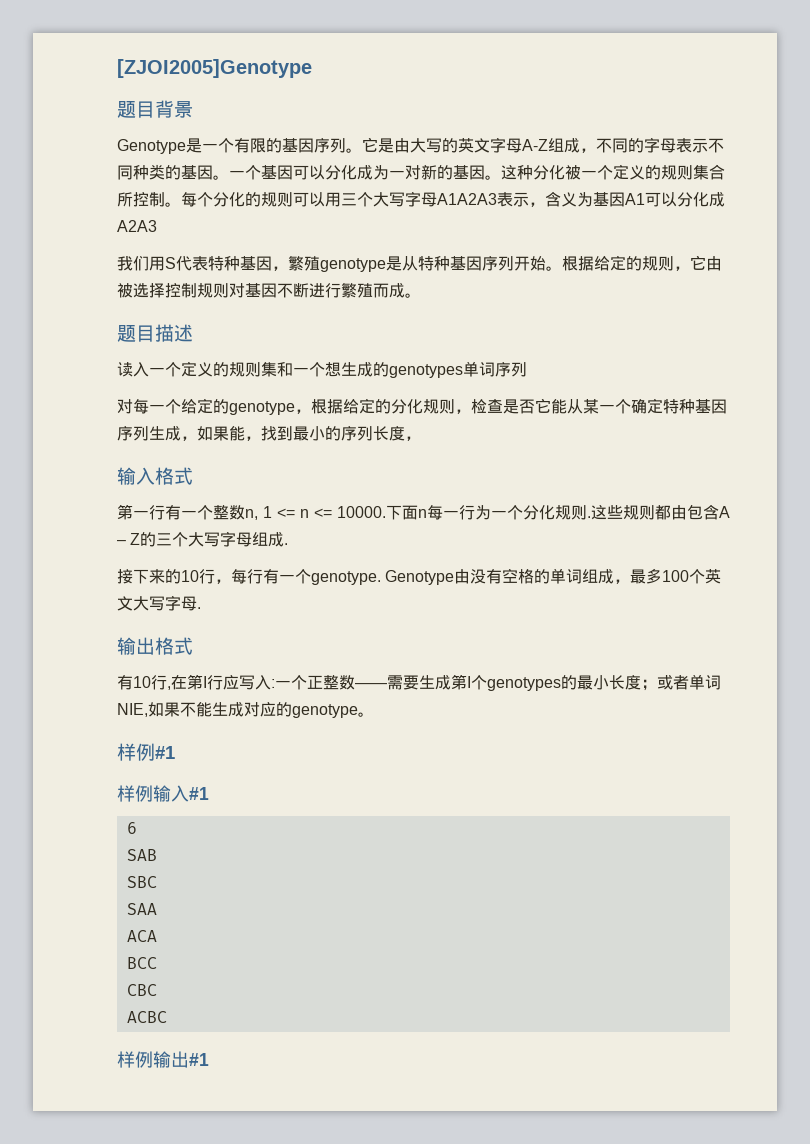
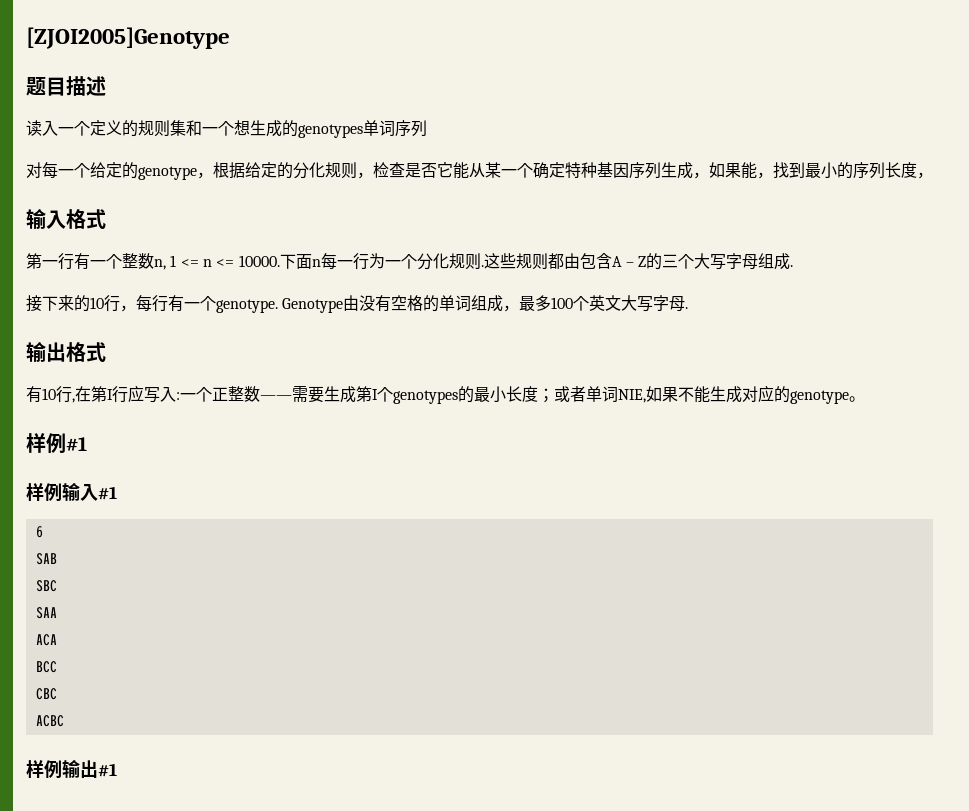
- 题目背景
- Genotype是一个有限的基因序列。它是由大写的英文字母A-Z组成，不同的字母表示不同种类的基因。一个基因可以分化成为一对新的基因。这种分化被一个定义的规则集合所控制。每个分化的规则可以用三个大写字母A1A2A3表示，含义为基因A1可以分化成A2A3
- 我们用S代表特种基因，繁殖genotype是从特种基因序列开始。根据给定的规则，它由被选择控制规则对基因不断进行繁殖而成。

